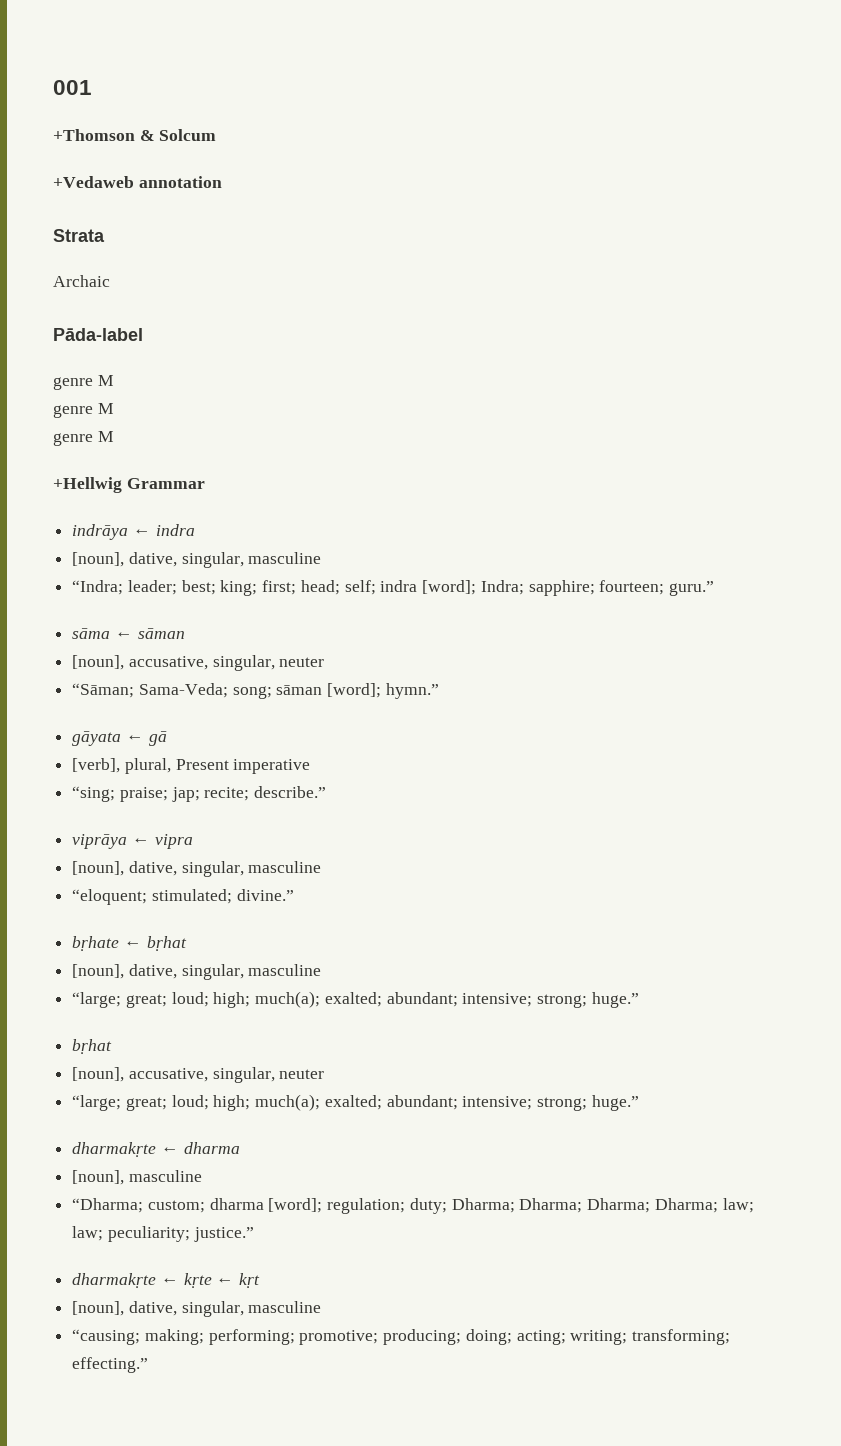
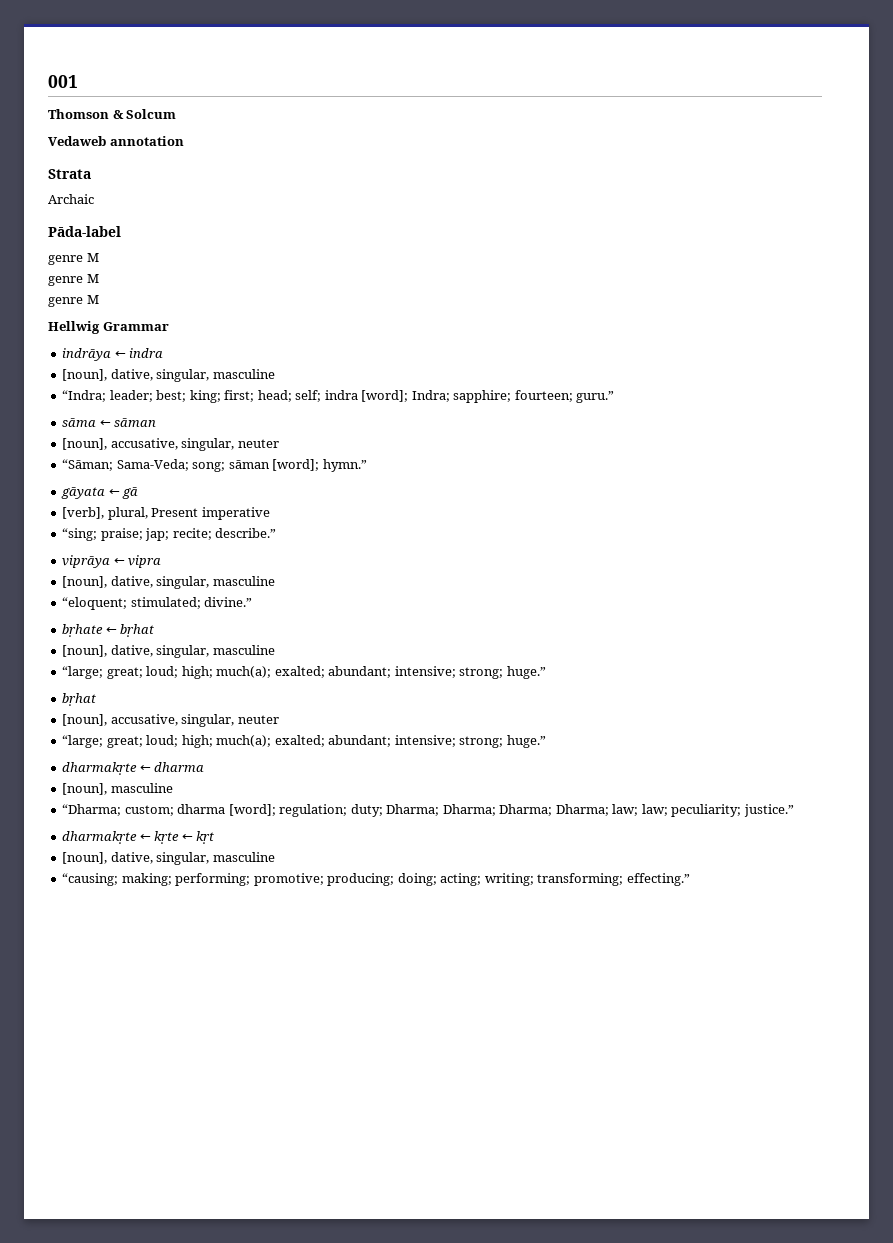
- +Thomson & Solcum
+ Thomson & Solcum
- +Vedaweb annotation
+ Vedaweb annotation
- +Hellwig Grammar
+ Hellwig Grammar

